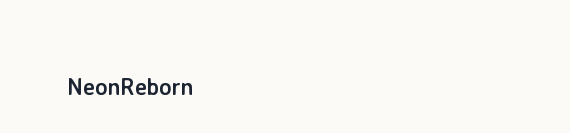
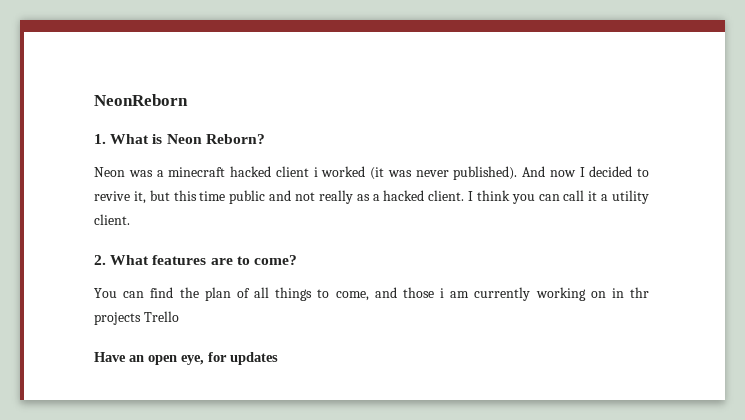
+ 1. What is Neon Reborn?
+ Neon was a minecraft hacked client i worked (it was never published). And now I decided to revive it, but this time public and not really as a hacked client. I think you can call it a utility client.
+ 2. What features are to come?
+ You can find the plan of all things to come, and those i am currently working on in thr projects Trello
+ Have an open eye, for updates

